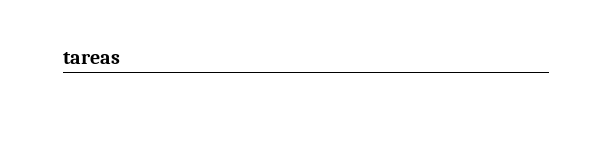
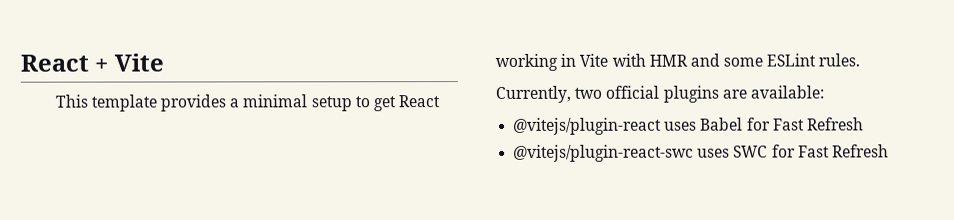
- tareas
+ React + Vite
+ This template provides a minimal setup to get React working in Vite with HMR and some ESLint rules.
+ Currently, two official plugins are available:
+ @vitejs/plugin-react uses Babel for Fast Refresh
+ @vitejs/plugin-react-swc uses SWC for Fast Refresh

